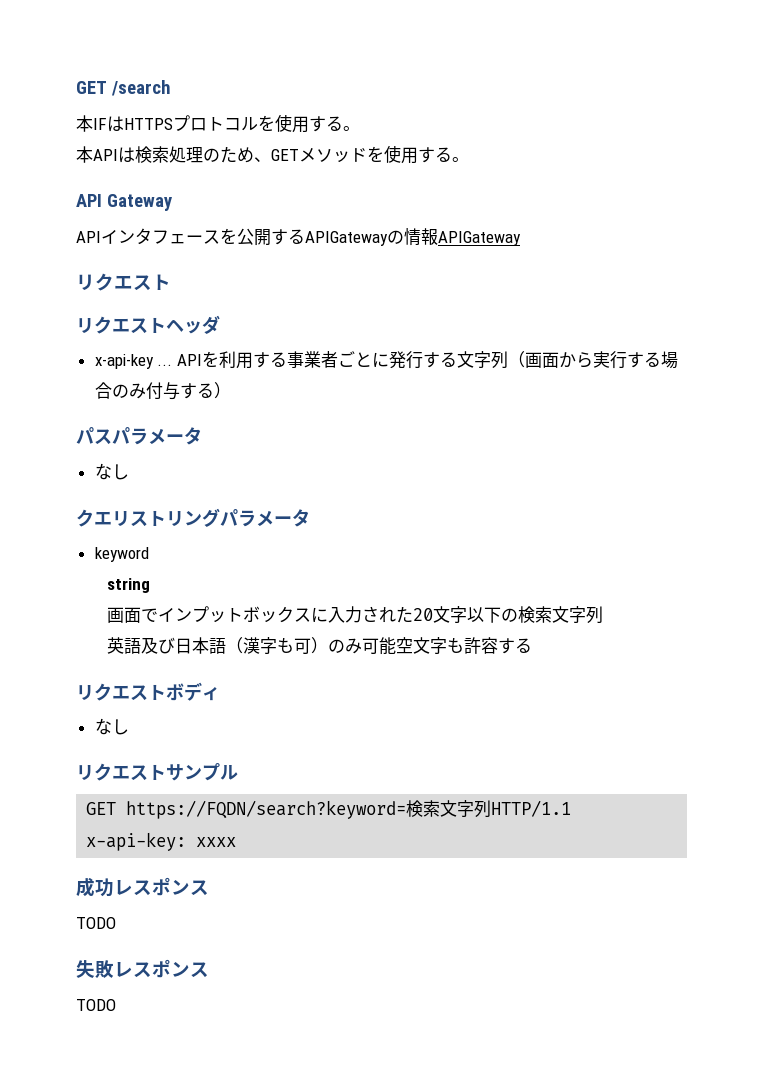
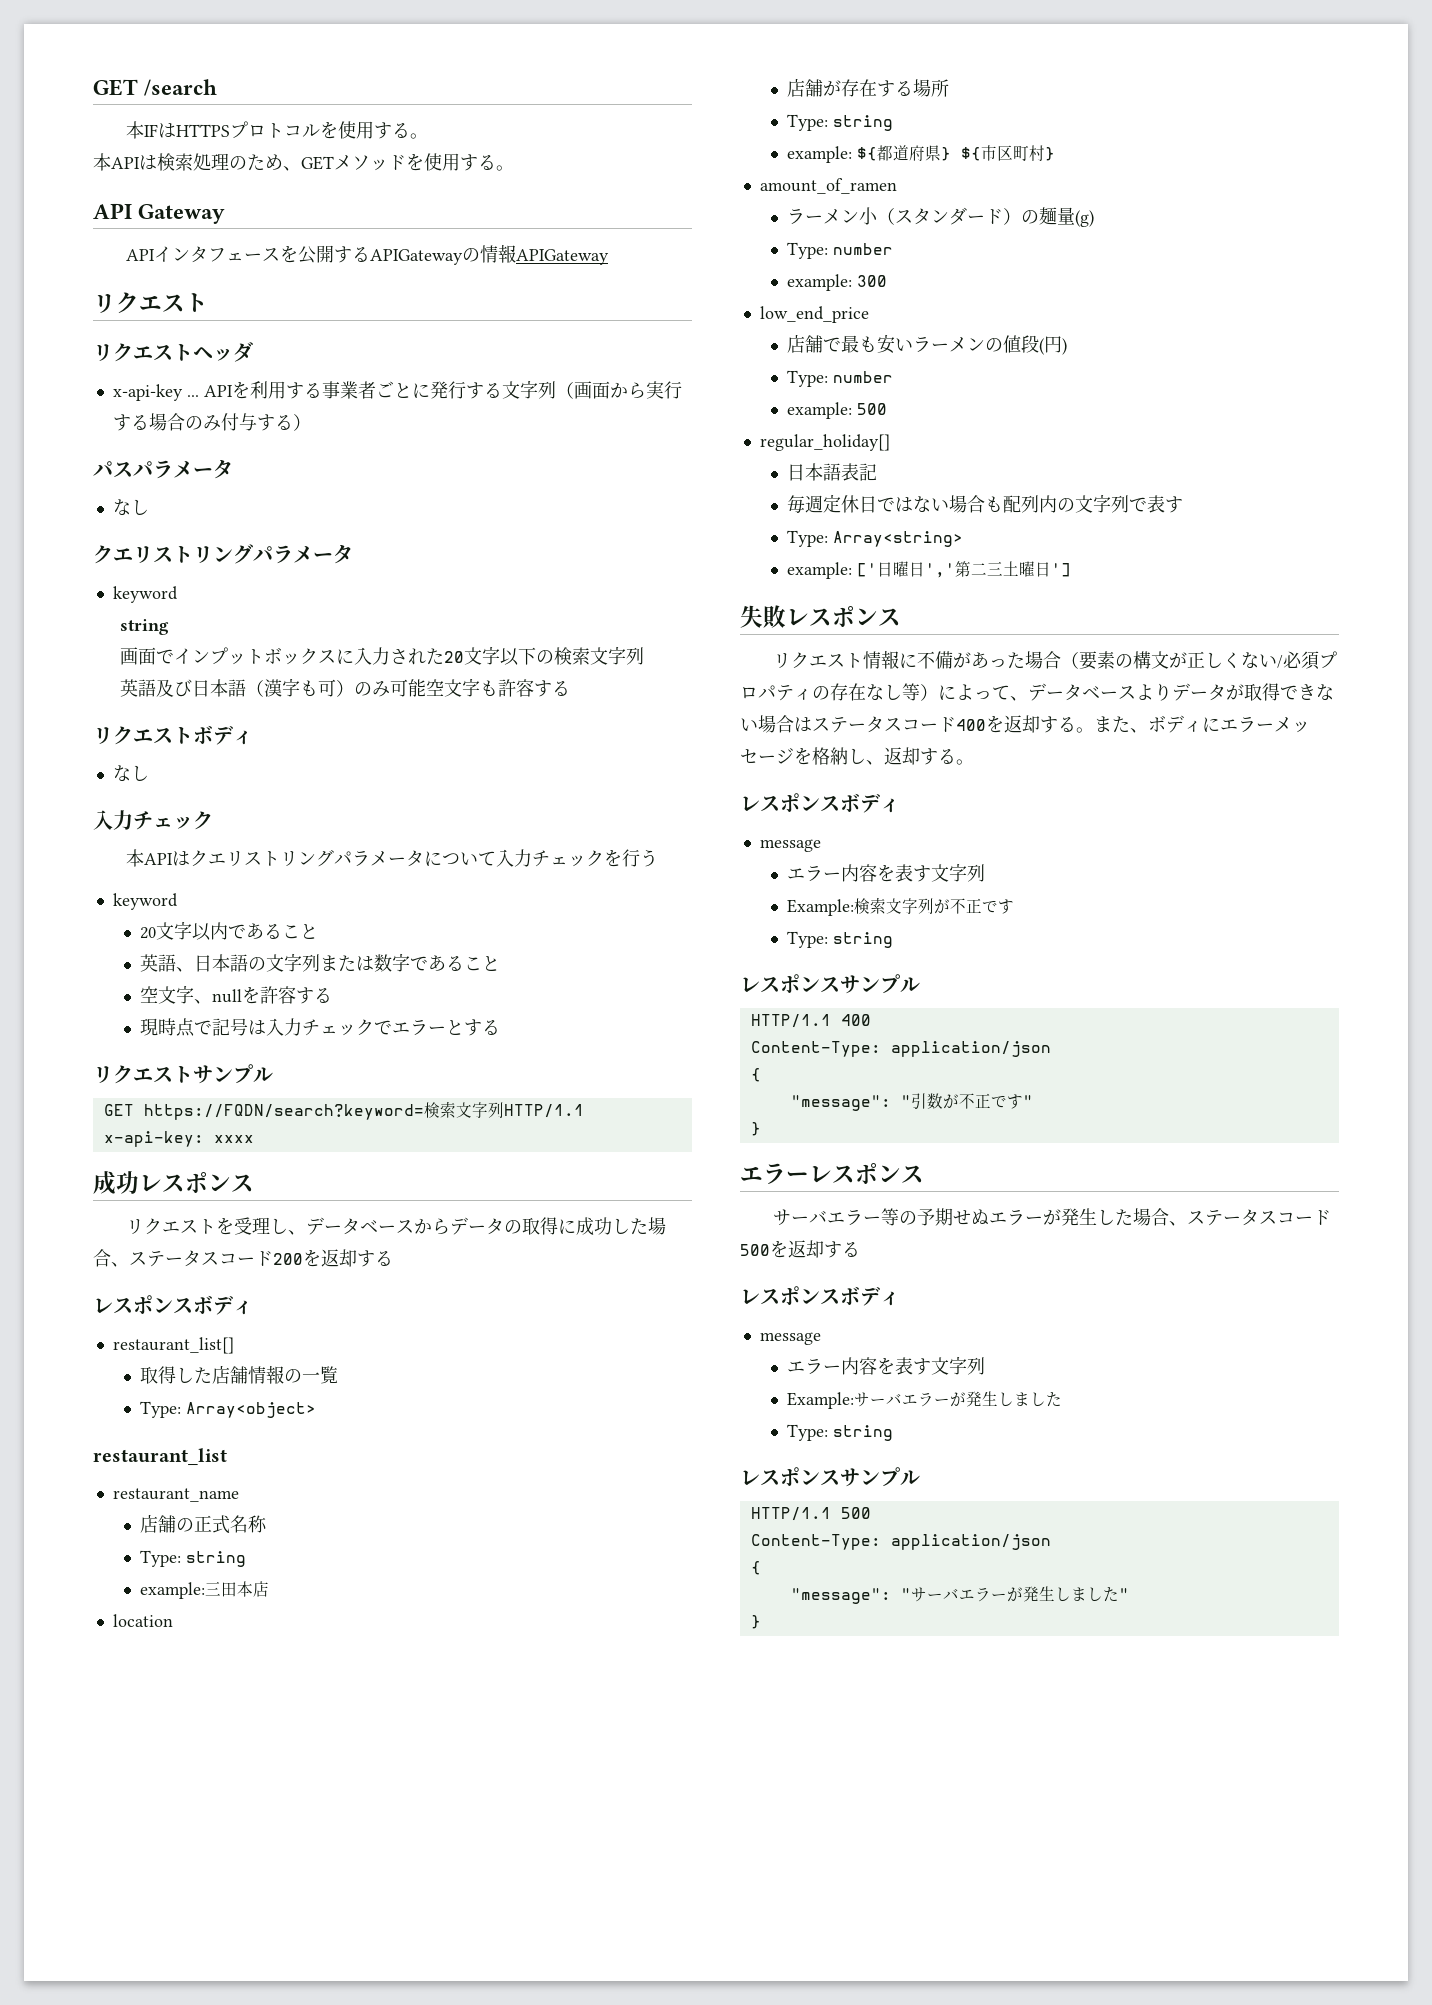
  リクエストボディ
  なし
+ 入力チェック
+ 本APIはクエリストリングパラメータについて入力チェックを行う
+ keyword
+ 20文字以内であること
+ 英語、日本語の文字列または数字であること
+ 空文字、nullを許容する
+ 現時点で記号は入力チェックでエラーとする
  成功レスポンス
- TODO
+ リクエストを受理し、データベースからデータの取得に成功した場合、ステータスコード200を返却する
+ レスポンスボディ
+ restaurant_list[]
+ 取得した店舗情報の一覧
+ Type: Array<object>
+ restaurant_list
+ restaurant_name
+ 店舗の正式名称
+ Type: string
+ example:三田本店
+ location
+ 店舗が存在する場所
+ Type: string
+ example: ${都道府県} ${市区町村}
+ amount_of_ramen
+ ラーメン小（スタンダード）の麺量(g)
+ Type: number
+ example: 300
+ low_end_price
+ 店舗で最も安いラーメンの値段(円)
+ Type: number
+ example: 500
+ regular_holiday[]
+ 日本語表記
+ 毎週定休日ではない場合も配列内の文字列で表す
+ Type: Array<string>
+ example: ['日曜日','第二三土曜日']
  失敗レスポンス
- TODO
+ リクエスト情報に不備があった場合（要素の構文が正しくない/必須プロパティの存在なし等）によって、データベースよりデータが取得できない場合はステータスコード400を返却する。また、ボディにエラーメッセージを格納し、返却する。
+ レスポンスボディ
+ message
+ エラー内容を表す文字列
+ Example:検索文字列が不正です
+ Type: string
+ レスポンスサンプル
+ HTTP/1.1 400
+ Content-Type: application/json
+ {
+ "message": "引数が不正です"
+ }
+ エラーレスポンス
+ サーバエラー等の予期せぬエラーが発生した場合、ステータスコード500を返却する
+ レスポンスボディ
+ message
+ エラー内容を表す文字列
+ Example:サーバエラーが発生しました
+ Type: string
+ レスポンスサンプル
+ HTTP/1.1 500
+ Content-Type: application/json
+ {
+ "message": "サーバエラーが発生しました"
+ }

